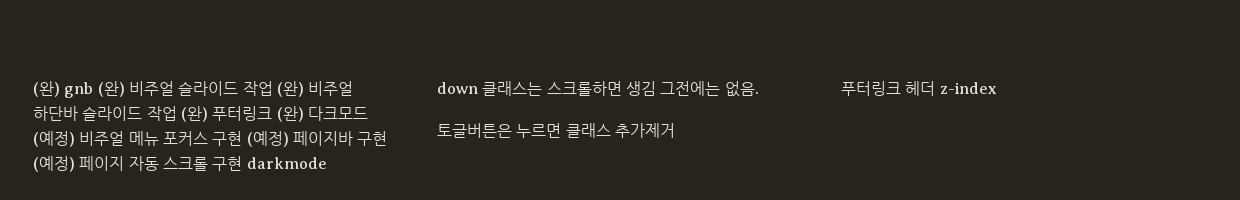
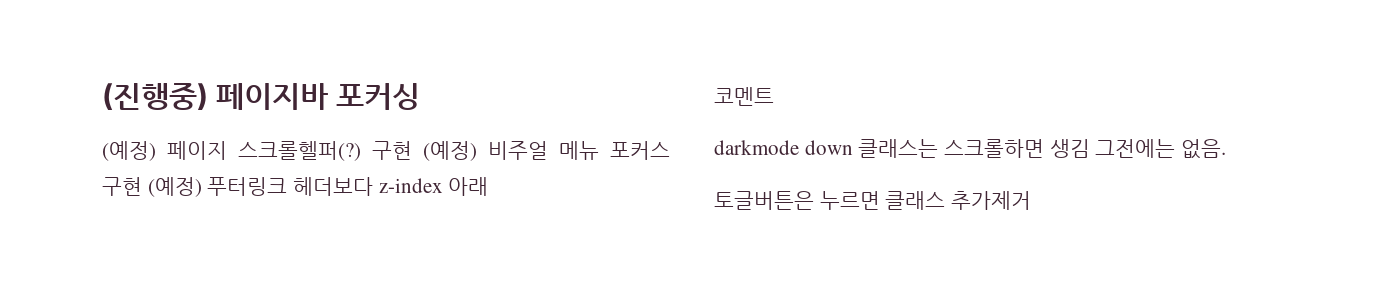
- (완) gnb (완) 비주얼 슬라이드 작업 (완) 비주얼 하단바 슬라이드 작업 (완) 푸터링크 (완) 다크모드 (예정) 비주얼 메뉴 포커스 구현 (예정) 페이지바 구현 (예정) 페이지 자동 스크롤 구현 darkmode
- down 클래스는 스크롤하면 생김 그전에는 없음.
+ (진행중) 페이지바 포커싱
+ (예정) 페이지 스크롤헬퍼(?) 구현 (예정) 비주얼 메뉴 포커스 구현 (예정) 푸터링크 헤더보다 z-index 아래
+ 코멘트
+ darkmode down 클래스는 스크롤하면 생김 그전에는 없음.
- 푸터링크 헤더 z-index

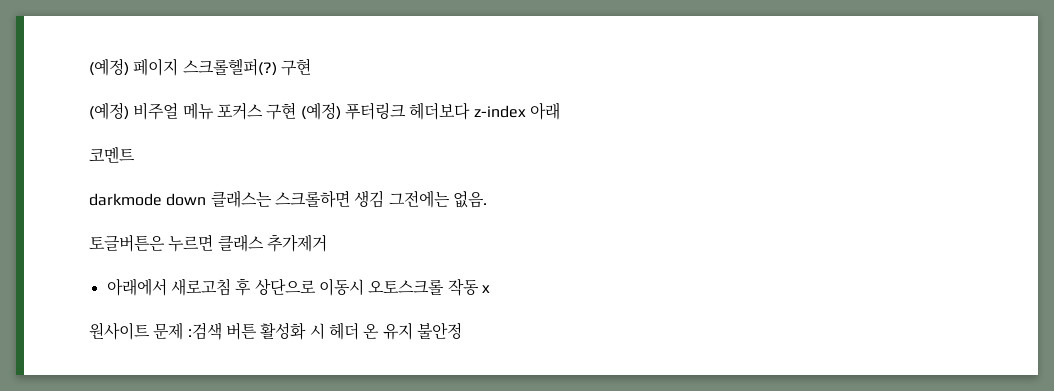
- (진행중) 페이지바 포커싱
- (예정) 페이지 스크롤헬퍼(?) 구현 (예정) 비주얼 메뉴 포커스 구현 (예정) 푸터링크 헤더보다 z-index 아래
+ (예정) 페이지 스크롤헬퍼(?) 구현
+ (예정) 비주얼 메뉴 포커스 구현 (예정) 푸터링크 헤더보다 z-index 아래
+ 아래에서 새로고침 후 상단으로 이동시 오토스크롤 작동 x
+ 원사이트 문제 :검색 버튼 활성화 시 헤더 온 유지 불안정

